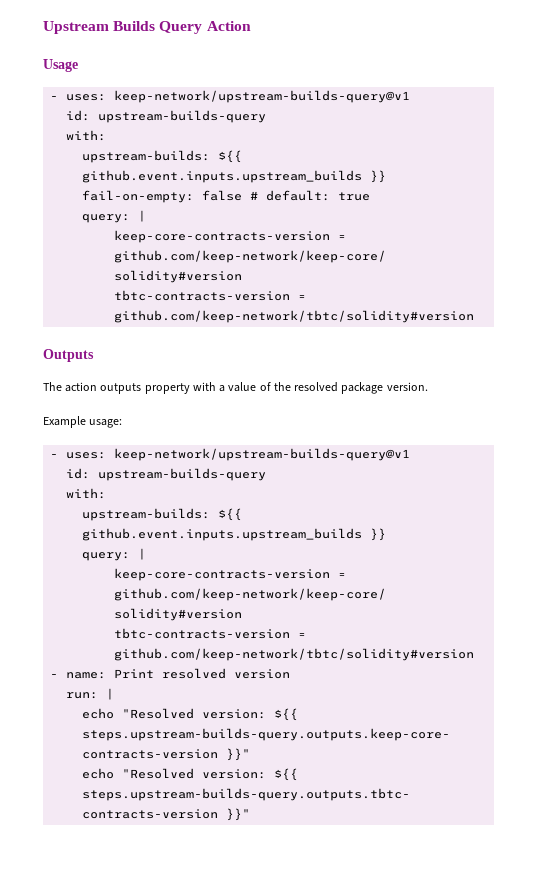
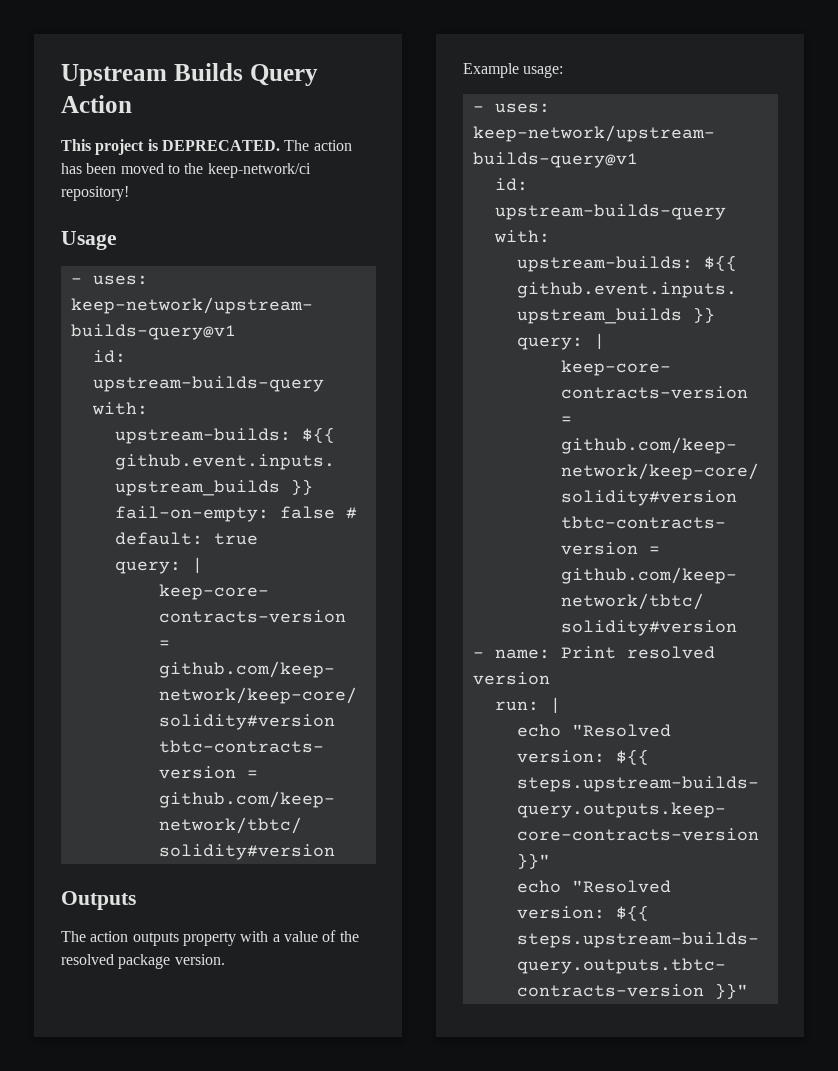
+ This project is DEPRECATED. The action has been moved to the keep-network/ci repository!

